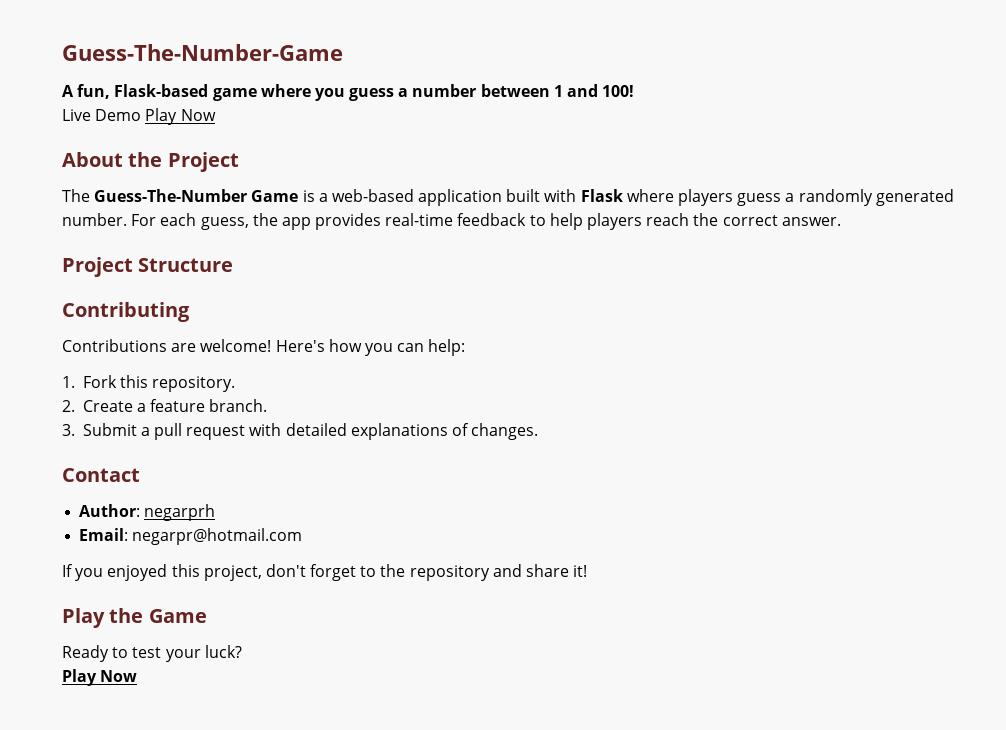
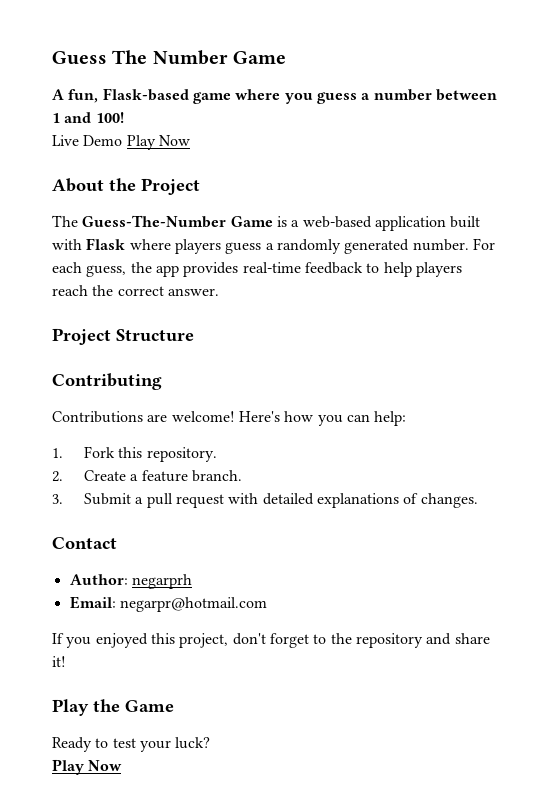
- Guess-The-Number-Game
+ Guess The Number Game

